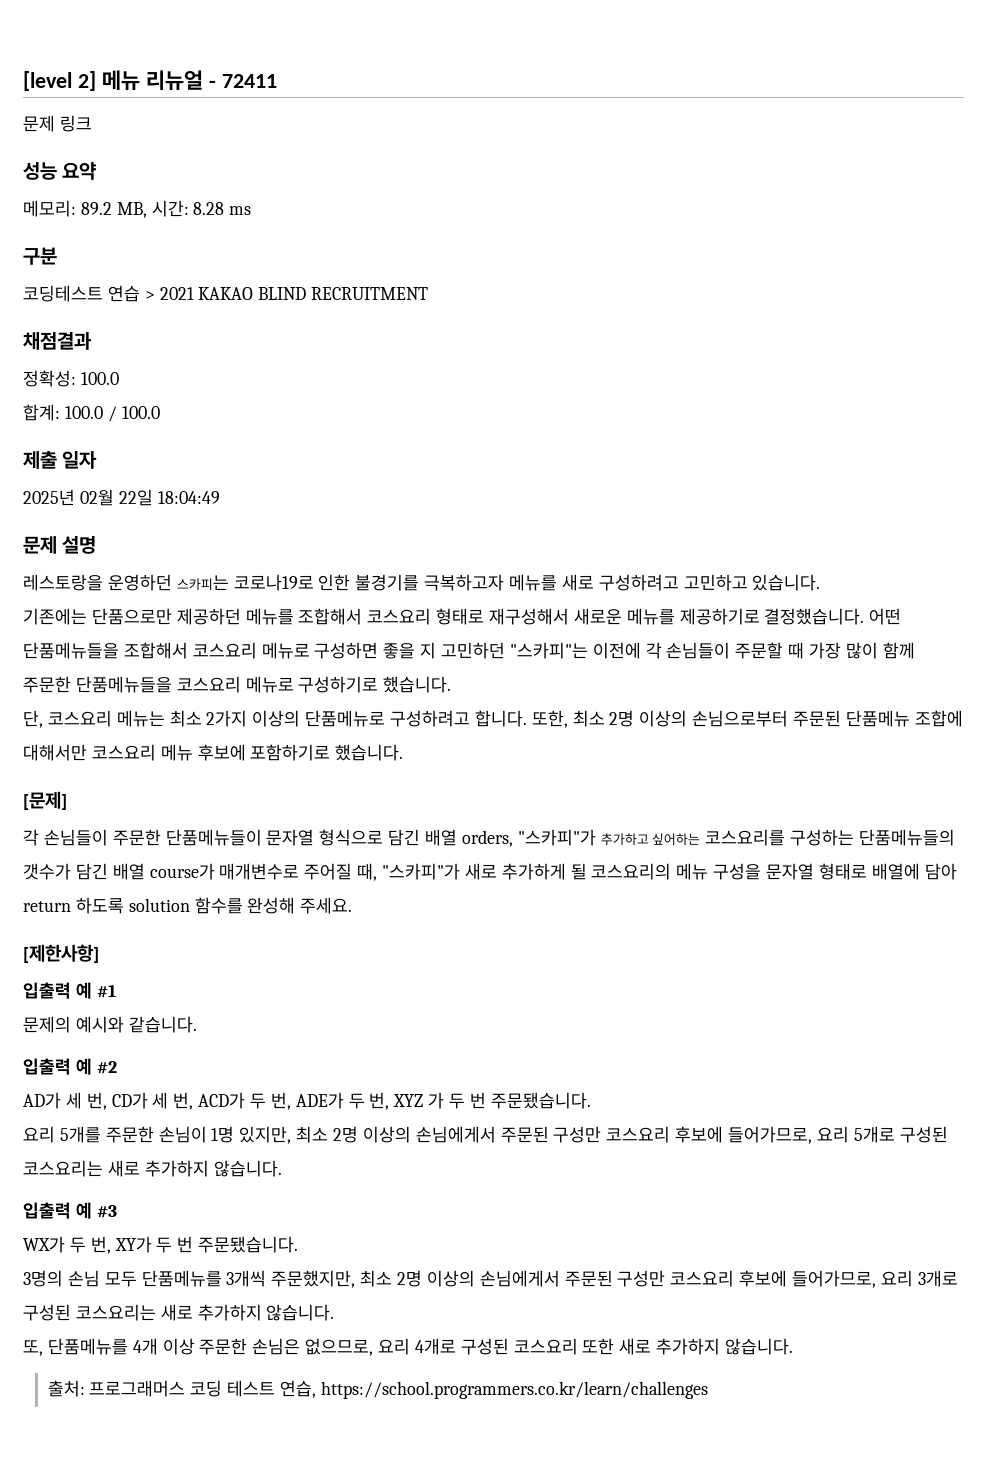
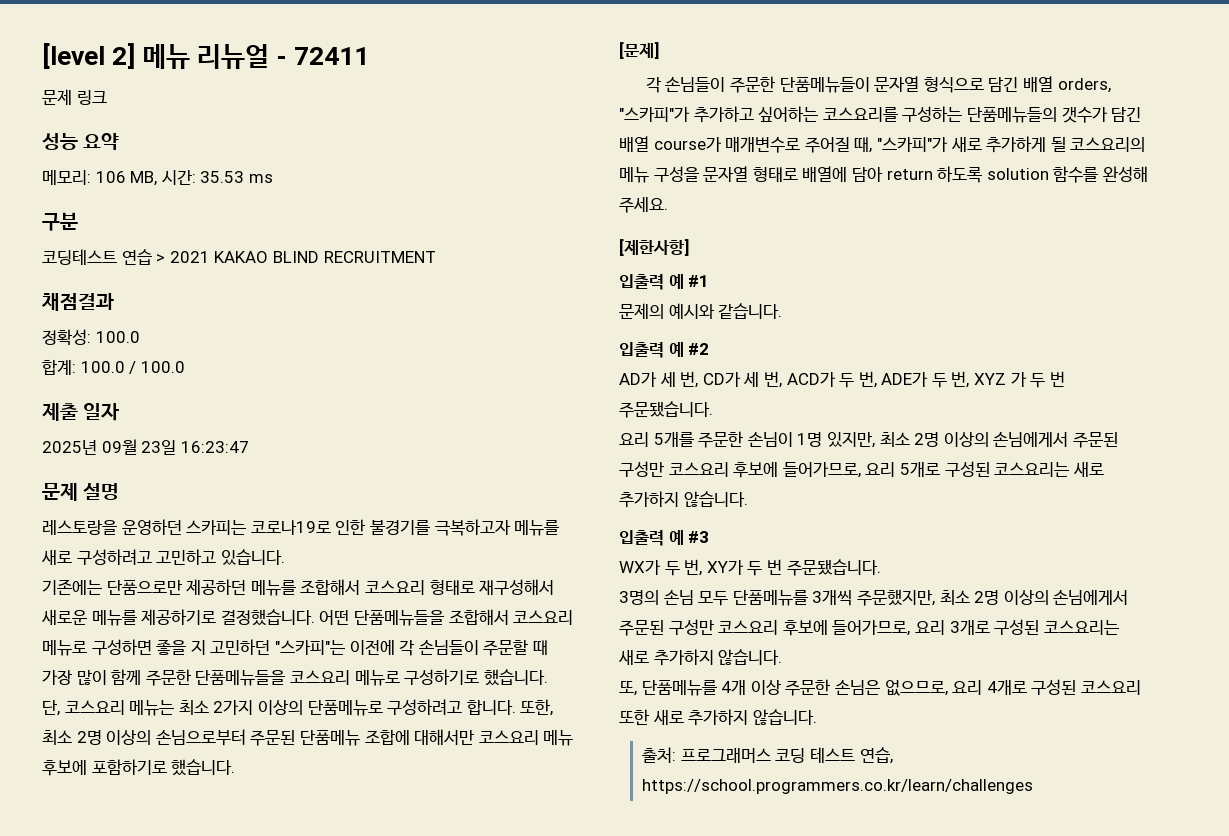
- 메모리: 89.2 MB, 시간: 8.28 ms
+ 메모리: 106 MB, 시간: 35.53 ms
- 2025년 02월 22일 18:04:49
+ 2025년 09월 23일 16:23:47

